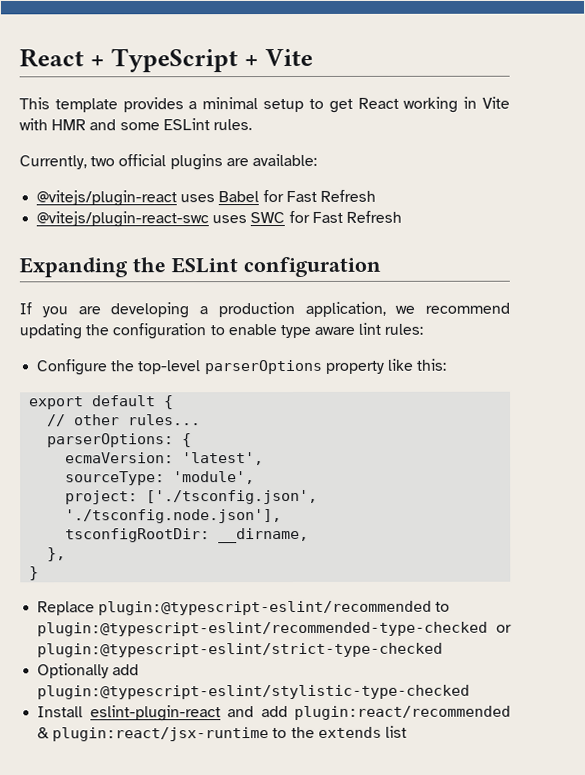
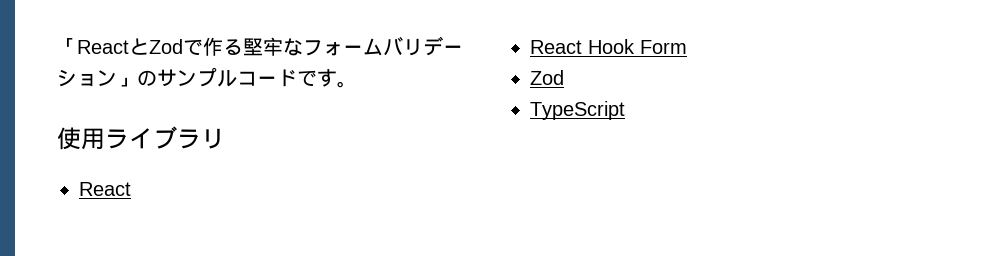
- React + TypeScript + Vite
- This template provides a minimal setup to get React working in Vite with HMR and some ESLint rules.
- Currently, two official plugins are available:
- @vitejs/plugin-react uses Babel for Fast Refresh
- @vitejs/plugin-react-swc uses SWC for Fast Refresh
- Expanding the ESLint configuration
- If you are developing a production application, we recommend updating the configuration to enable type aware lint rules:
- Configure the top-level parserOptions property like this:
- export default {
- // other rules...
- parserOptions: {
- ecmaVersion: 'latest',
- sourceType: 'module',
- project: ['./tsconfig.json', './tsconfig.node.json'],
- tsconfigRootDir: __dirname,
- },
- }
- Replace plugin:@typescript-eslint/recommended to plugin:@typescript-eslint/recommended-type-checked or plugin:@typescript-eslint/strict-type-checked
- Optionally add plugin:@typescript-eslint/stylistic-type-checked
- Install eslint-plugin-react and add plugin:react/recommended & plugin:react/jsx-runtime to the extends list
+ 「ReactとZodで作る堅牢なフォームバリデーション」のサンプルコードです。
+ 使用ライブラリ
+ React
+ React Hook Form
+ Zod
+ TypeScript

